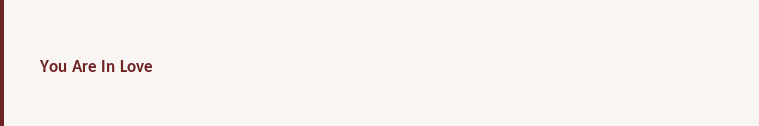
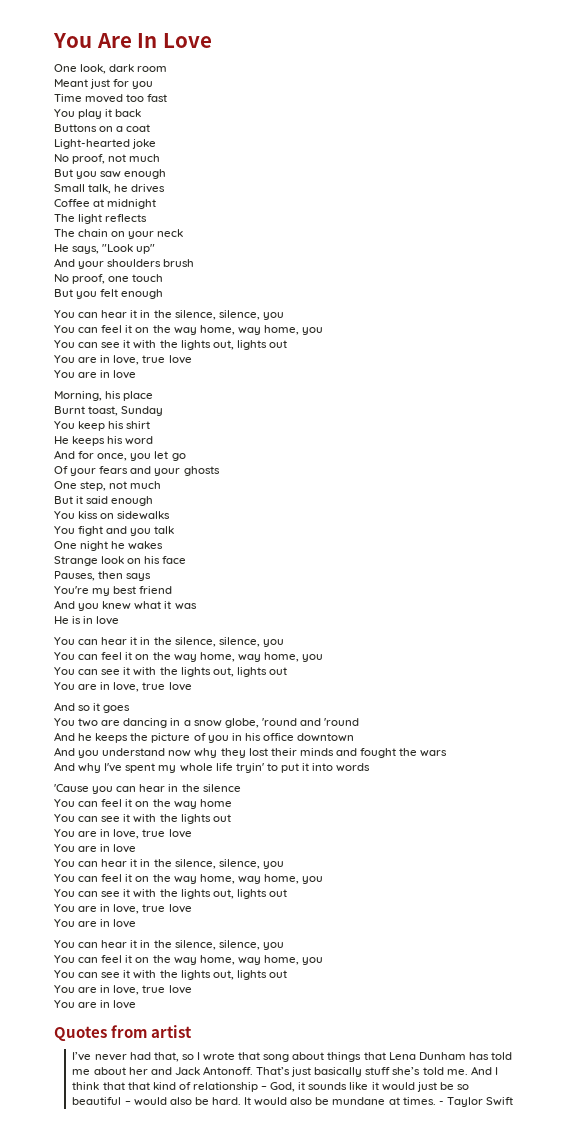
+ One look, dark room
+ Meant just for you
+ Time moved too fast
+ You play it back
+ Buttons on a coat
+ Light-hearted joke
+ No proof, not much
+ But you saw enough
+ Small talk, he drives
+ Coffee at midnight
+ The light reflects
+ The chain on your neck
+ He says, "Look up"
+ And your shoulders brush
+ No proof, one touch
+ But you felt enough
+ You can hear it in the silence, silence, you
+ You can feel it on the way home, way home, you
+ You can see it with the lights out, lights out
+ You are in love, true love
+ You are in love
+ Morning, his place
+ Burnt toast, Sunday
+ You keep his shirt
+ He keeps his word
+ And for once, you let go
+ Of your fears and your ghosts
+ One step, not much
+ But it said enough
+ You kiss on sidewalks
+ You fight and you talk
+ One night he wakes
+ Strange look on his face
+ Pauses, then says
+ You're my best friend
+ And you knew what it was
+ He is in love
+ You can hear it in the silence, silence, you
+ You can feel it on the way home, way home, you
+ You can see it with the lights out, lights out
+ You are in love, true love
+ And so it goes
+ You two are dancing in a snow globe, 'round and 'round
+ And he keeps the picture of you in his office downtown
+ And you understand now why they lost their minds and fought the wars
+ And why I've spent my whole life tryin' to put it into words
+ 'Cause you can hear in the silence
+ You can feel it on the way home
+ You can see it with the lights out
+ You are in love, true love
+ You are in love
+ You can hear it in the silence, silence, you
+ You can feel it on the way home, way home, you
+ You can see it with the lights out, lights out
+ You are in love, true love
+ You are in love
+ You can hear it in the silence, silence, you
+ You can feel it on the way home, way home, you
+ You can see it with the lights out, lights out
+ You are in love, true love
+ You are in love
+ Quotes from artist
+ I’ve never had that, so I wrote that song about things that Lena Dunham has told me about her and Jack Antonoff. That’s just basically stuff she’s told me. And I think that that kind of relationship – God, it sounds like it would just be so beautiful – would also be hard. It would also be mundane at times. - Taylor Swift

